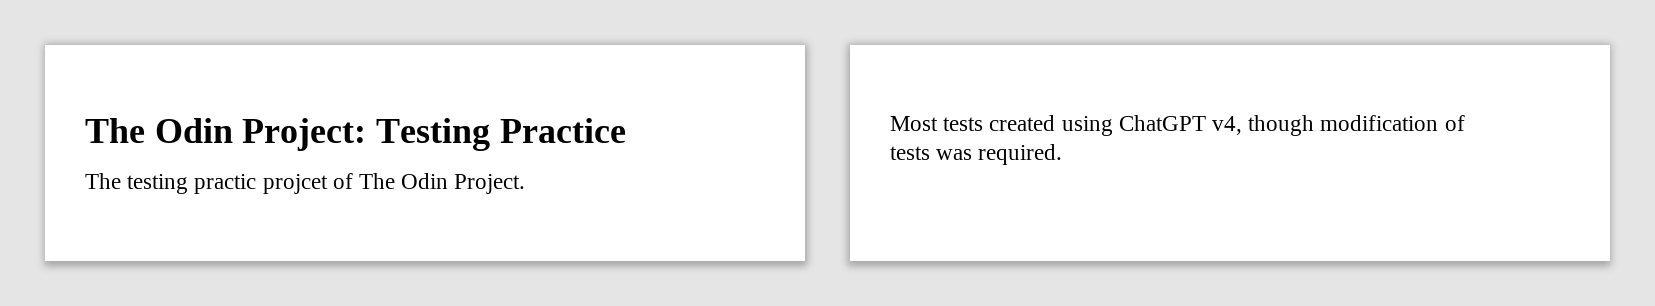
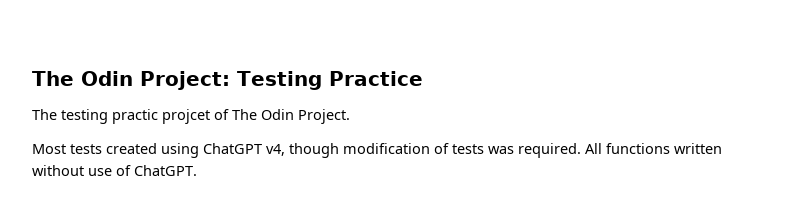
+ All functions written without use of ChatGPT.

